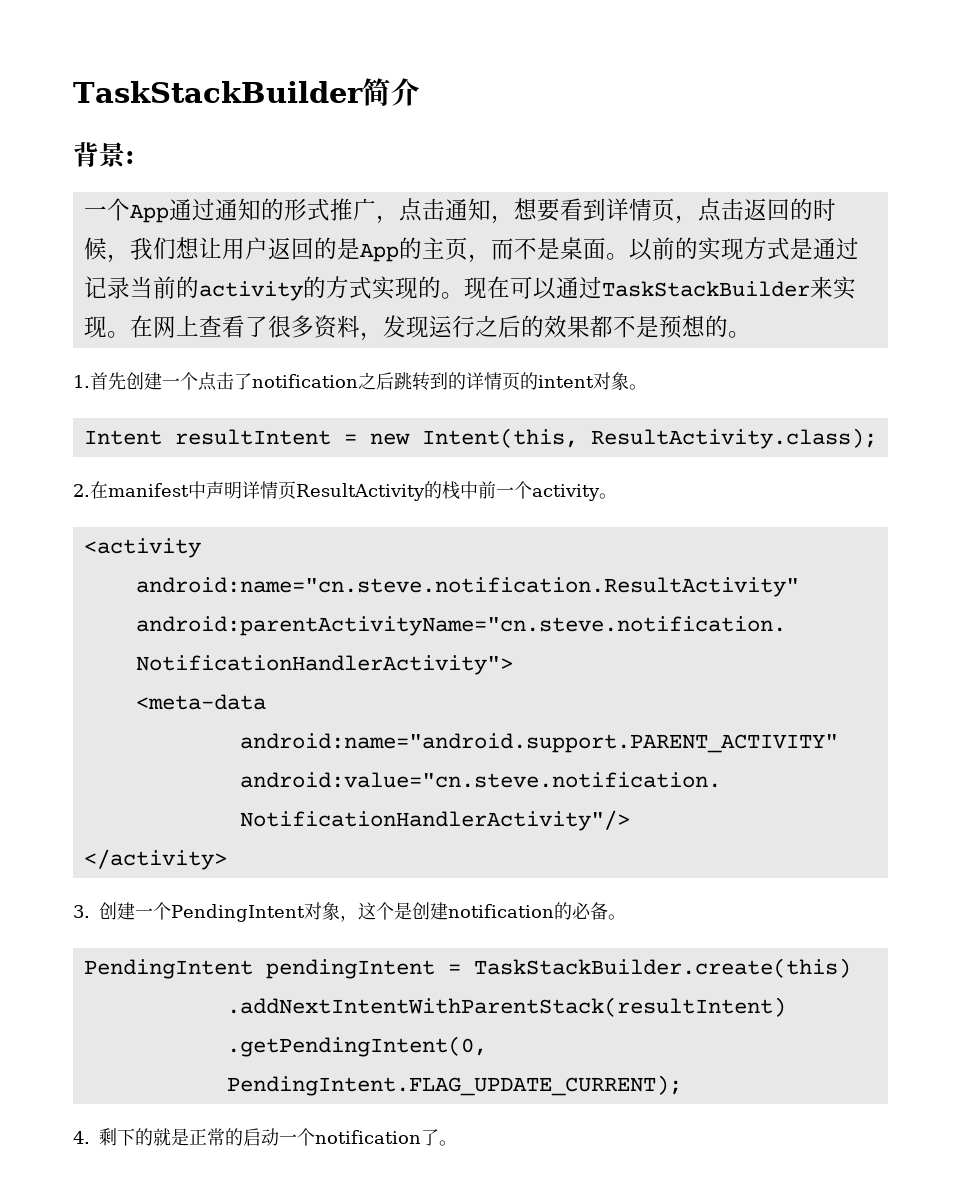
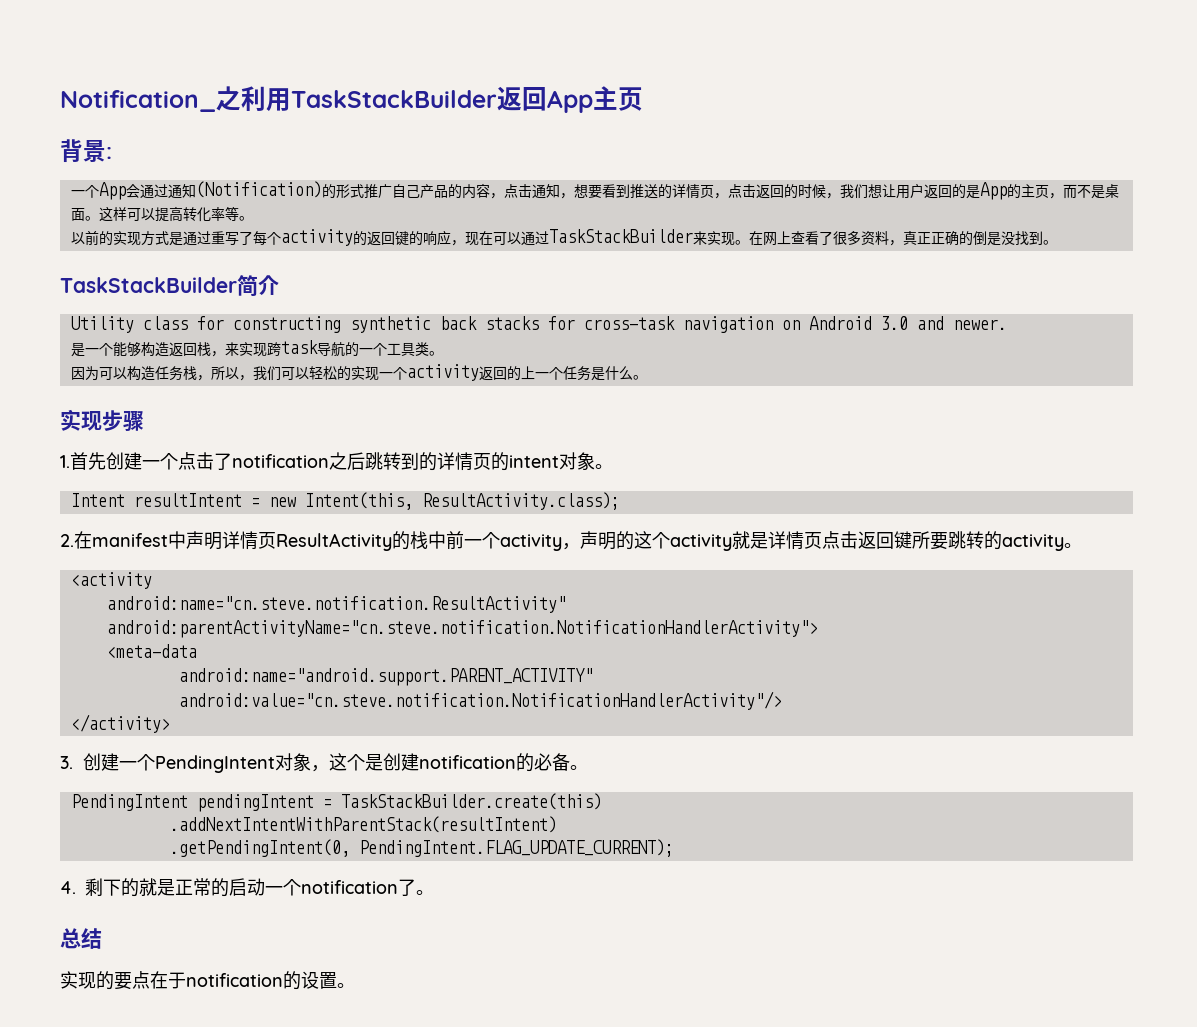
- TaskStackBuilder简介
+ Notification_之利用TaskStackBuilder返回App主页
- 一个App通过通知的形式推广，点击通知，想要看到详情页，点击返回的时候，我们想让用户返回的是App的主页，而不是桌面。以前的实现方式是通过记录当前的activity的方式实现的。现在可以通过TaskStackBuilder来实现。
+ 一个App会通过通知(Notification)的形式推广自己产品的内容，点击通知，想要看到推送的详情页，点击返回的时候，我们想让用户返回的是App的主页，而不是桌面。这样可以提高转化率等。
+ 以前的实现方式是通过重写了每个activity的返回键的响应，现在可以通过TaskStackBuilder来实现。
- 在网上查看了很多资料，发现运行之后的效果都不是预想的。
+ 在网上查看了很多资料，真正正确的倒是没找到。
+ TaskStackBuilder简介
+ Utility class for constructing synthetic back stacks for cross-task navigation on Android 3.0 and newer.
+ 是一个能够构造返回栈，来实现跨task导航的一个工具类。
+ 因为可以构造任务栈，所以，我们可以轻松的实现一个activity返回的上一个任务是什么。
+ 实现步骤
- 2.在manifest中声明详情页ResultActivity的栈中前一个activity。
+ 2.在manifest中声明详情页ResultActivity的栈中前一个activity，声明的这个activity就是详情页点击返回键所要跳转的activity。
+ 总结
+ 实现的要点在于notification的设置。

